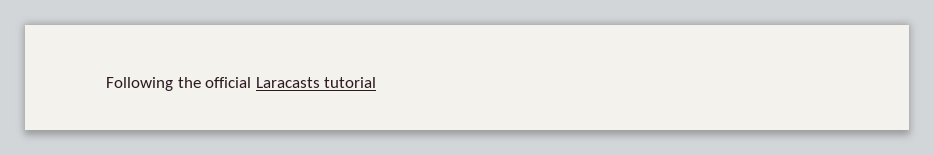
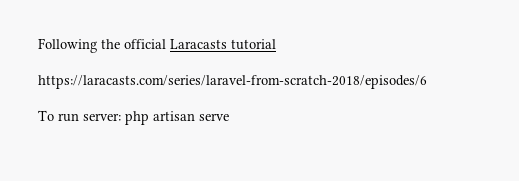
+ https://laracasts.com/series/laravel-from-scratch-2018/episodes/6
+ To run server: php artisan serve

